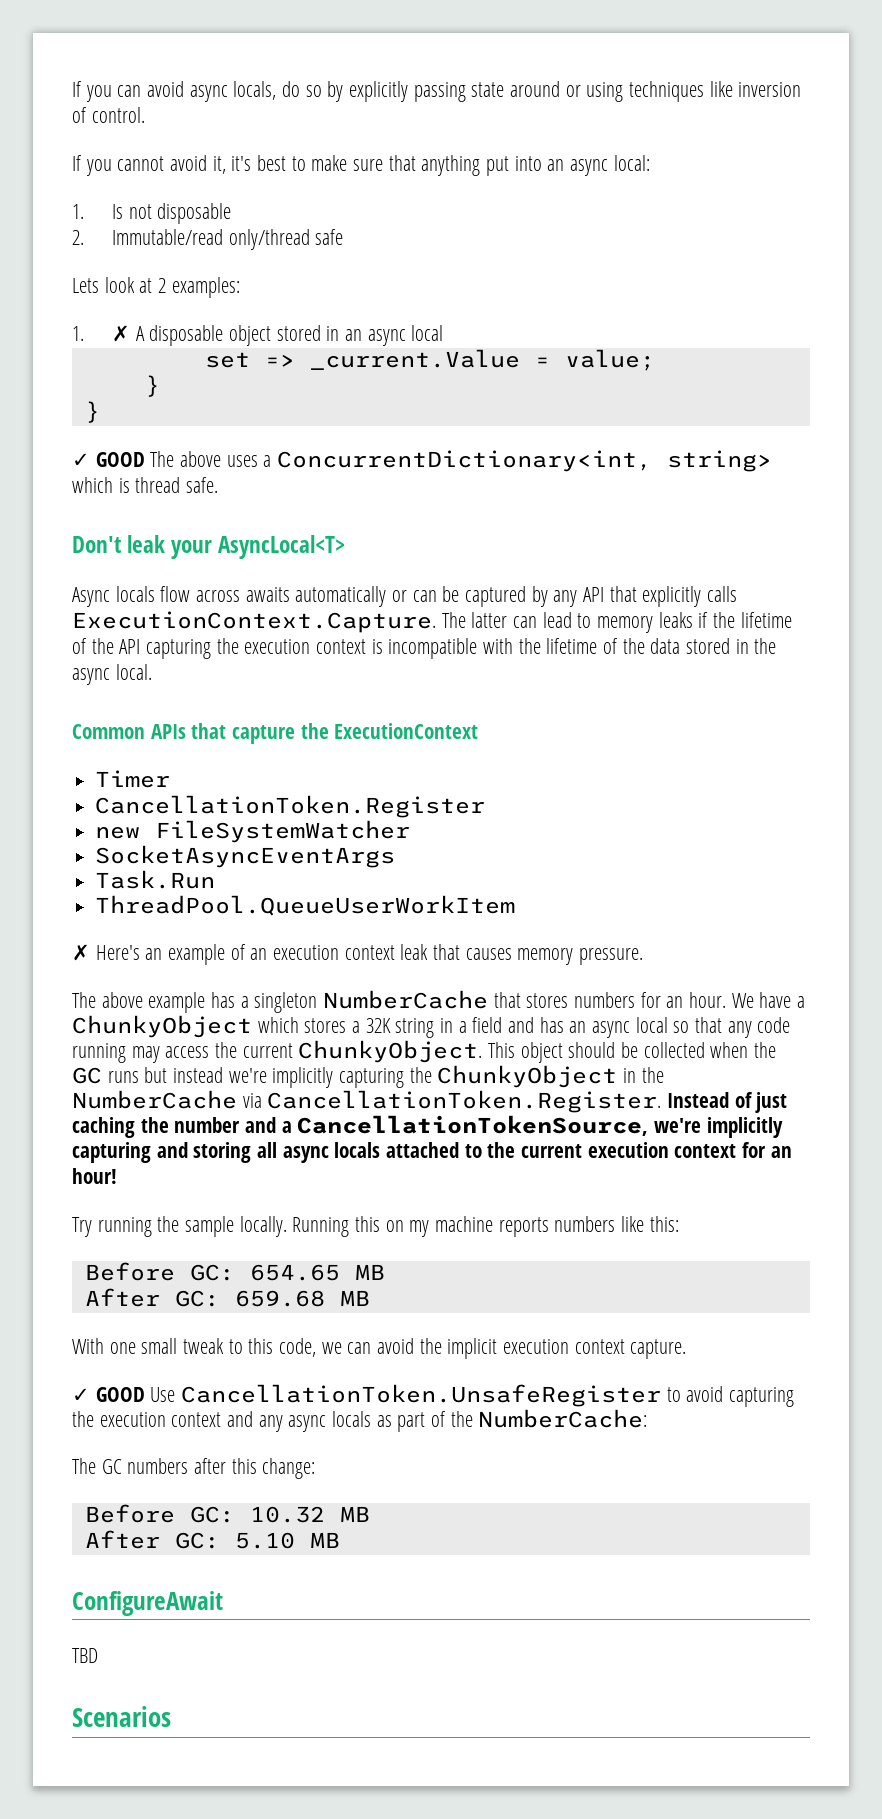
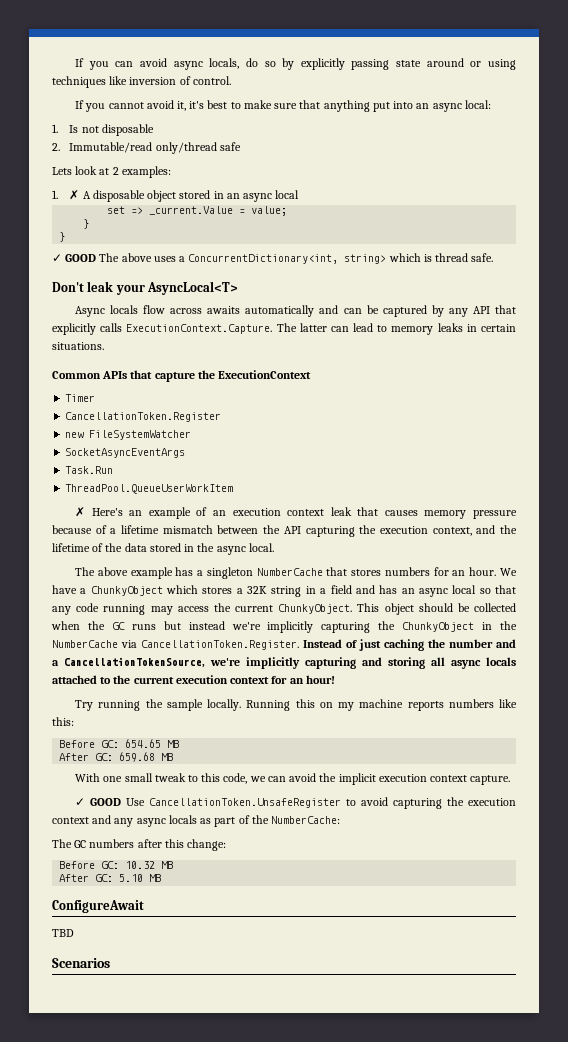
- Async locals flow across awaits automatically or can be captured by any API that explicitly calls ExecutionContext.Capture. The latter can lead to memory leaks if the lifetime of the API capturing the execution context is incompatible with the lifetime of the data stored in the async local.
+ Async locals flow across awaits automatically and can be captured by any API that explicitly calls ExecutionContext.Capture. The latter can lead to memory leaks in certain situations.
- ✗ Here's an example of an execution context leak that causes memory pressure.
+ ✗ Here's an example of an execution context leak that causes memory pressure because of a lifetime mismatch between the API capturing the execution context, and the lifetime of the data stored in the async local.

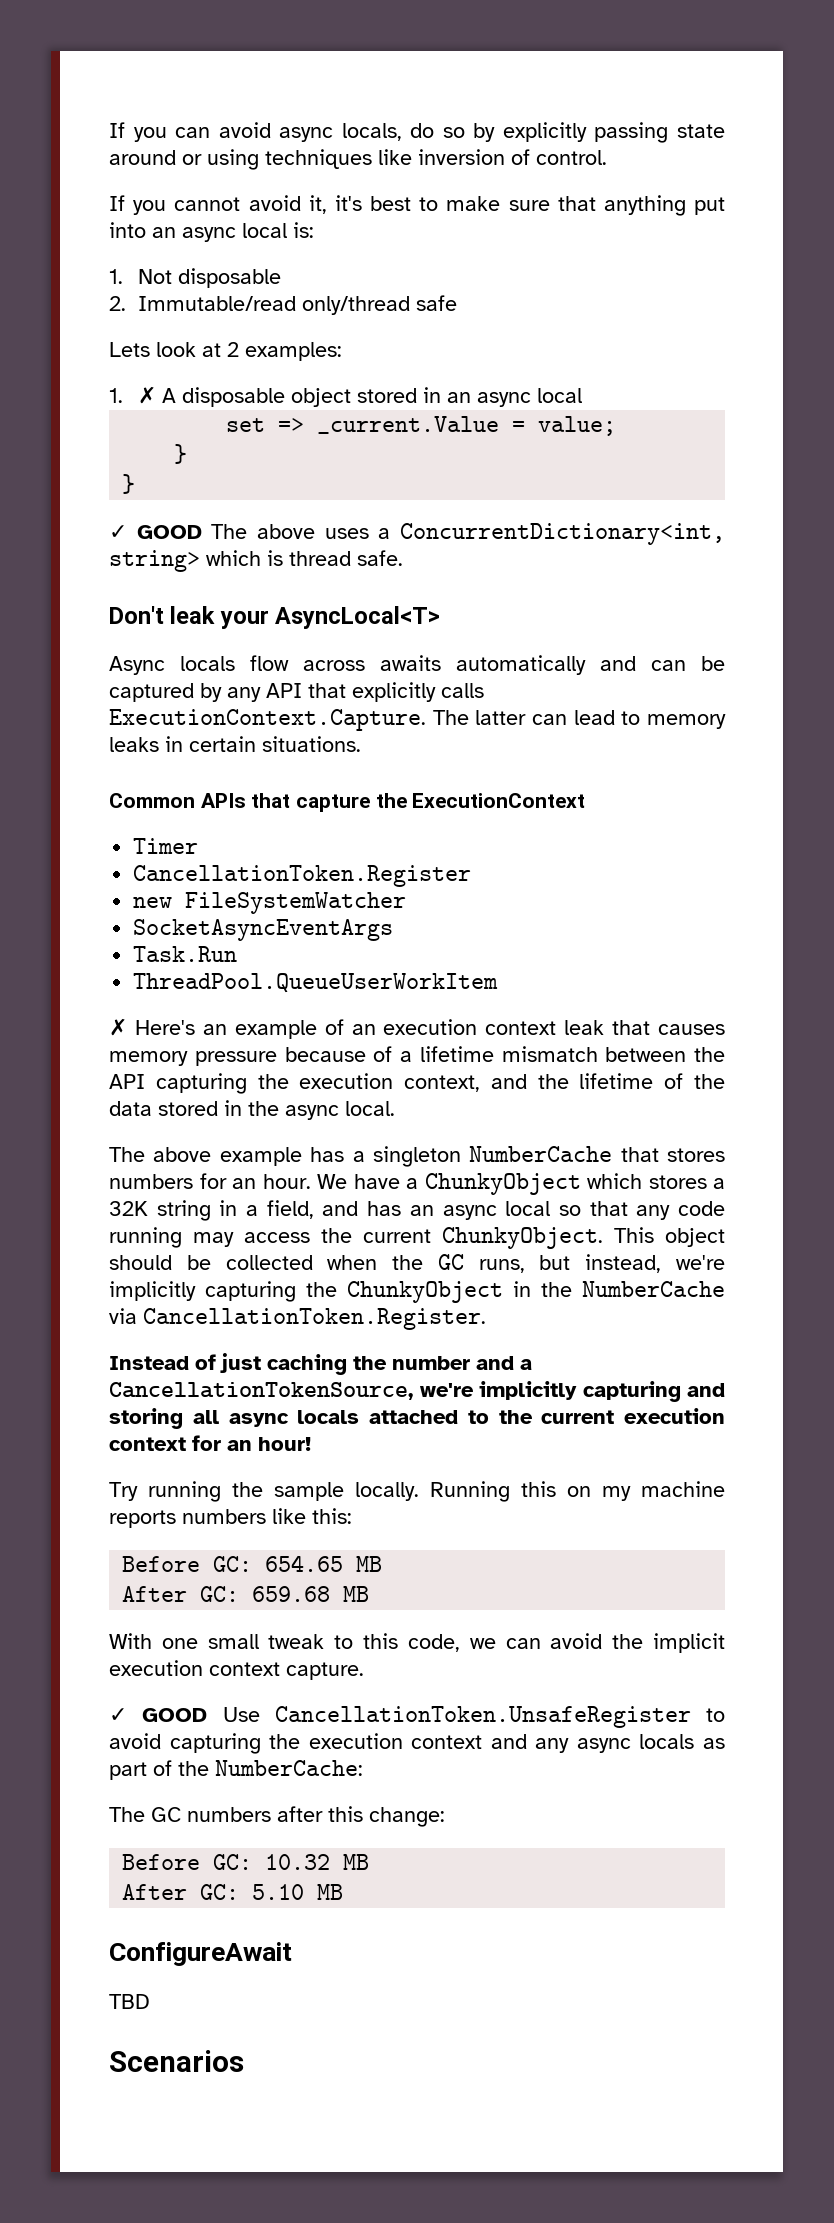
- If you cannot avoid it, it's best to make sure that anything put into an async local:
- 1. Is not disposable
+ If you cannot avoid it, it's best to make sure that anything put into an async local is:
+ 1. Not disposable
- We have a ChunkyObject which stores a 32K string in a field and has an async local so that any code running may access the current ChunkyObject.
+ We have a ChunkyObject which stores a 32K string in a field, and has an async local so that any code running may access the current ChunkyObject.
- This object should be collected when the GC runs but instead we're implicitly capturing the ChunkyObject in the NumberCache via CancellationToken.Register. Instead of just caching the number and a CancellationTokenSource, we're implicitly capturing and storing all async locals attached to the current execution context for an hour!
+ This object should be collected when the GC runs, but instead, we're implicitly capturing the ChunkyObject in the NumberCache via CancellationToken.Register.
+ Instead of just caching the number and a CancellationTokenSource, we're implicitly capturing and storing all async locals attached to the current execution context for an hour!

